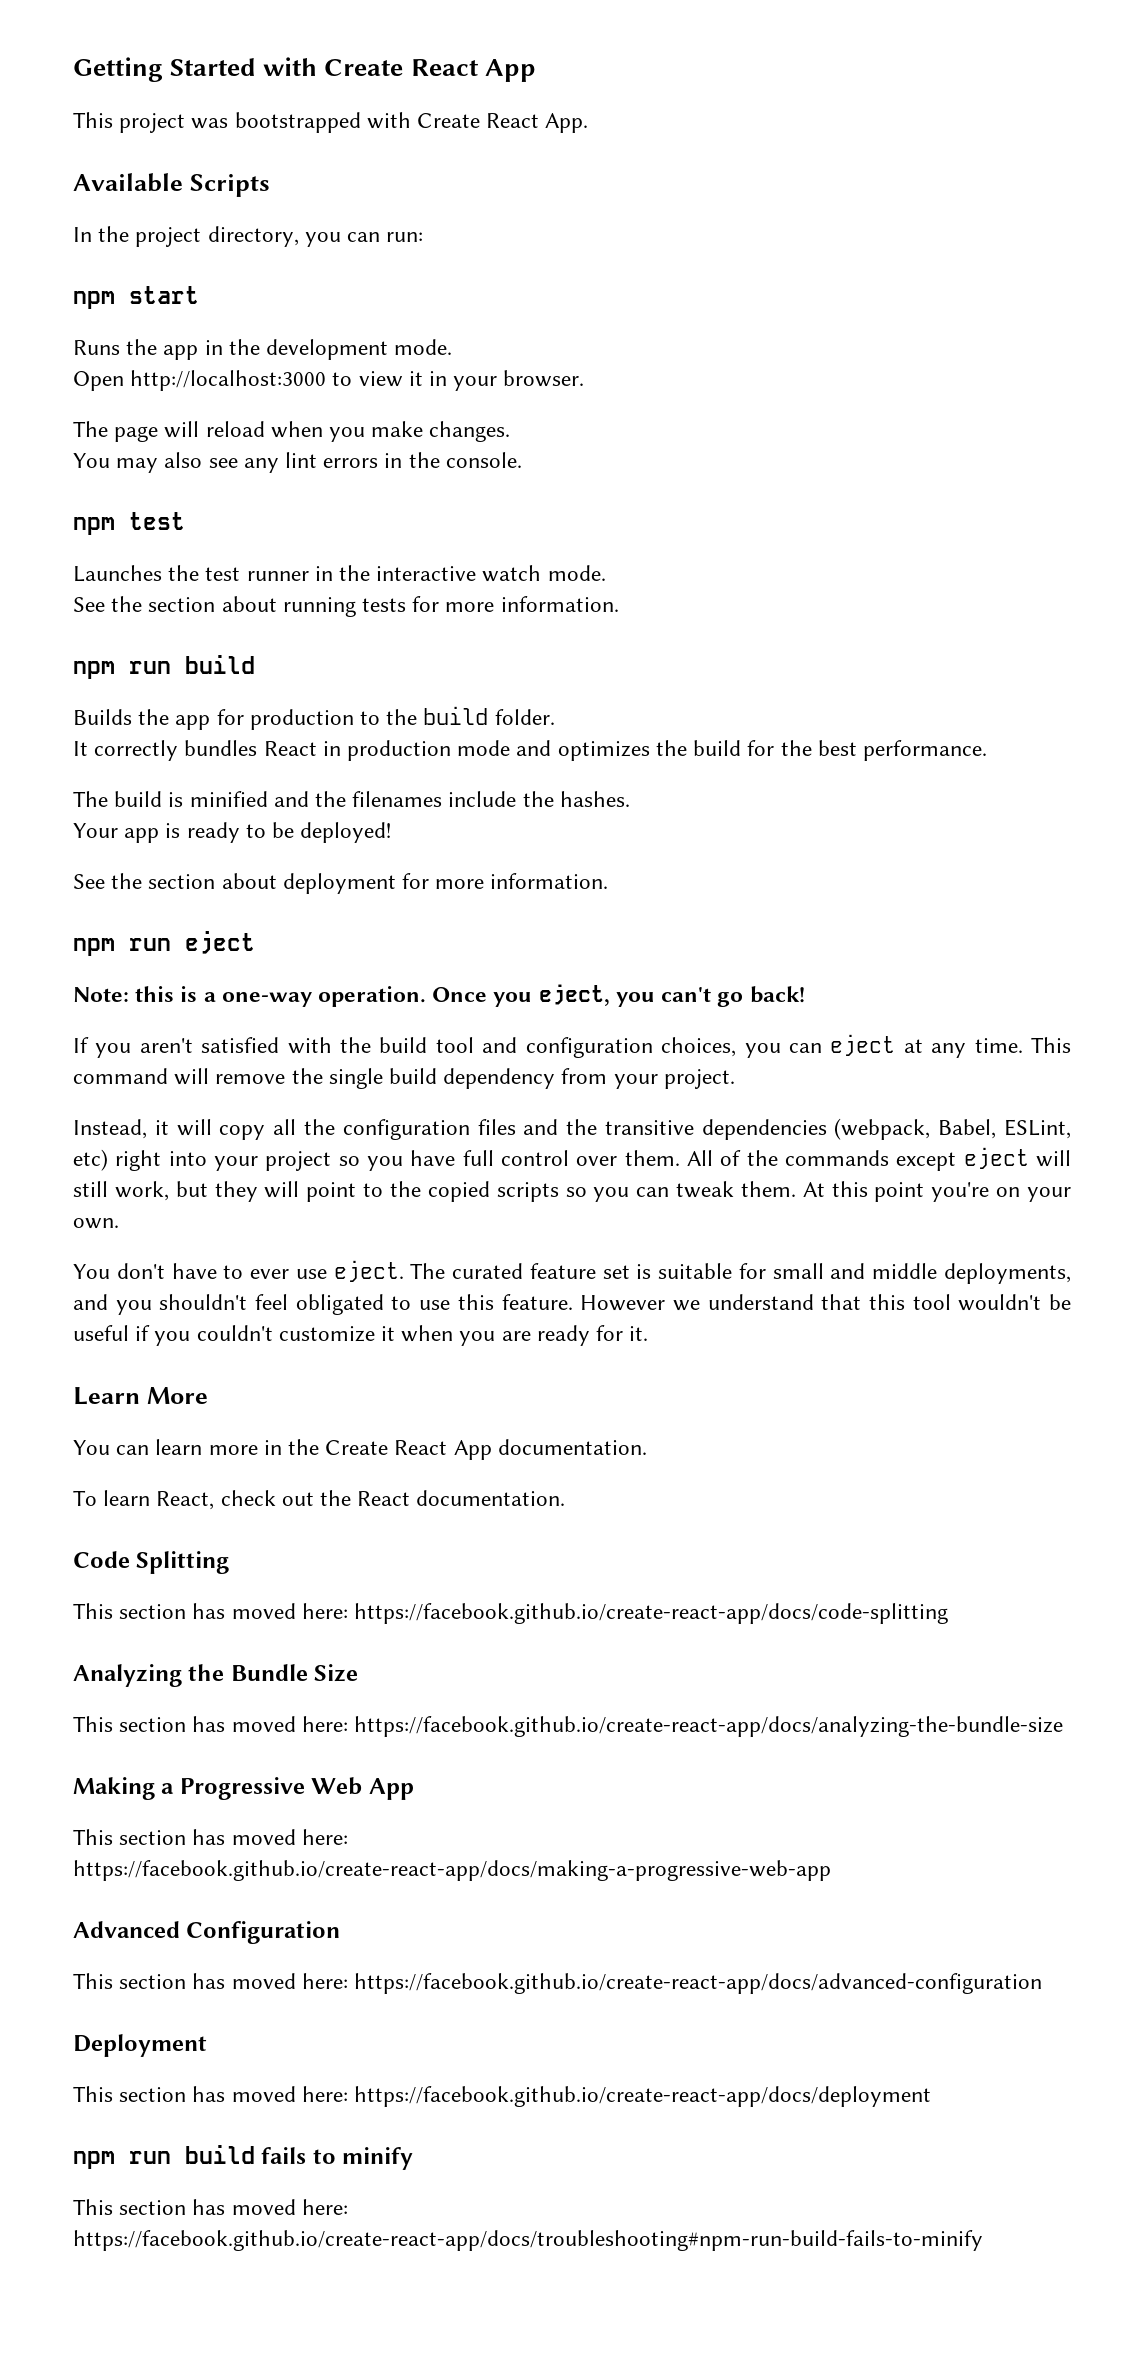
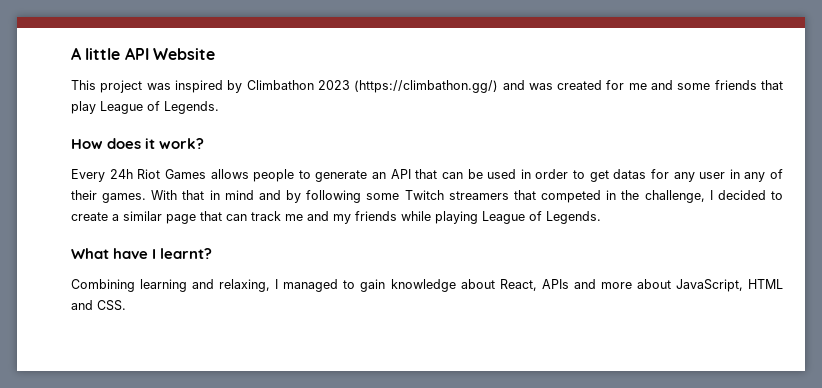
- Getting Started with Create React App
- This project was bootstrapped with Create React App.
- Available Scripts
- In the project directory, you can run:
- npm start
- Runs the app in the development mode.
- Open http://localhost:3000 to view it in your browser.
- The page will reload when you make changes.
- You may also see any lint errors in the console.
- npm test
- Launches the test runner in the interactive watch mode.
- See the section about running tests for more information.
- npm run build
- Builds the app for production to the build folder.
- It correctly bundles React in production mode and optimizes the build for the best performance.
- The build is minified and the filenames include the hashes.
- Your app is ready to be deployed!
- See the section about deployment for more information.
- npm run eject
- Note: this is a one-way operation. Once you eject, you can't go back!
- If you aren't satisfied with the build tool and configuration choices, you can eject at any time. This command will remove the single build dependency from your project.
- Instead, it will copy all the configuration files and the transitive dependencies (webpack, Babel, ESLint, etc) right into your project so you have full control over them. All of the commands except eject will still work, but they will point to the copied scripts so you can tweak them. At this point you're on your own.
- You don't have to ever use eject. The curated feature set is suitable for small and middle deployments, and you shouldn't feel obligated to use this feature. However we understand that this tool wouldn't be useful if you couldn't customize it when you are ready for it.
- Learn More
- You can learn more in the Create React App documentation.
- To learn React, check out the React documentation.
- Code Splitting
- This section has moved here: https://facebook.github.io/create-react-app/docs/code-splitting
- Analyzing the Bundle Size
- This section has moved here: https://facebook.github.io/create-react-app/docs/analyzing-the-bundle-size
- Making a Progressive Web App
- This section has moved here: https://facebook.github.io/create-react-app/docs/making-a-progressive-web-app
- Advanced Configuration
- This section has moved here: https://facebook.github.io/create-react-app/docs/advanced-configuration
- Deployment
- This section has moved here: https://facebook.github.io/create-react-app/docs/deployment
- npm run build fails to minify
- This section has moved here: https://facebook.github.io/create-react-app/docs/troubleshooting#npm-run-build-fails-to-minify
+ A little API Website
+ This project was inspired by Climbathon 2023 (https://climbathon.gg/) and was created for me and some friends that play League of Legends.
+ How does it work?
+ Every 24h Riot Games allows people to generate an API that can be used in order to get datas for any user in any of their games. With that in mind and by following some Twitch streamers that competed in the challenge, I decided to create a similar page that can track me and my friends while playing League of Legends.
+ What have I learnt?
+ Combining learning and relaxing, I managed to gain knowledge about React, APIs and more about JavaScript, HTML and CSS.

